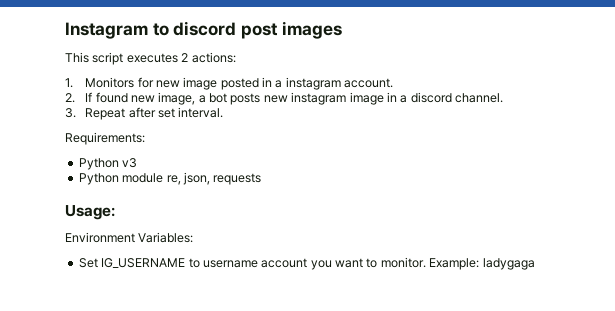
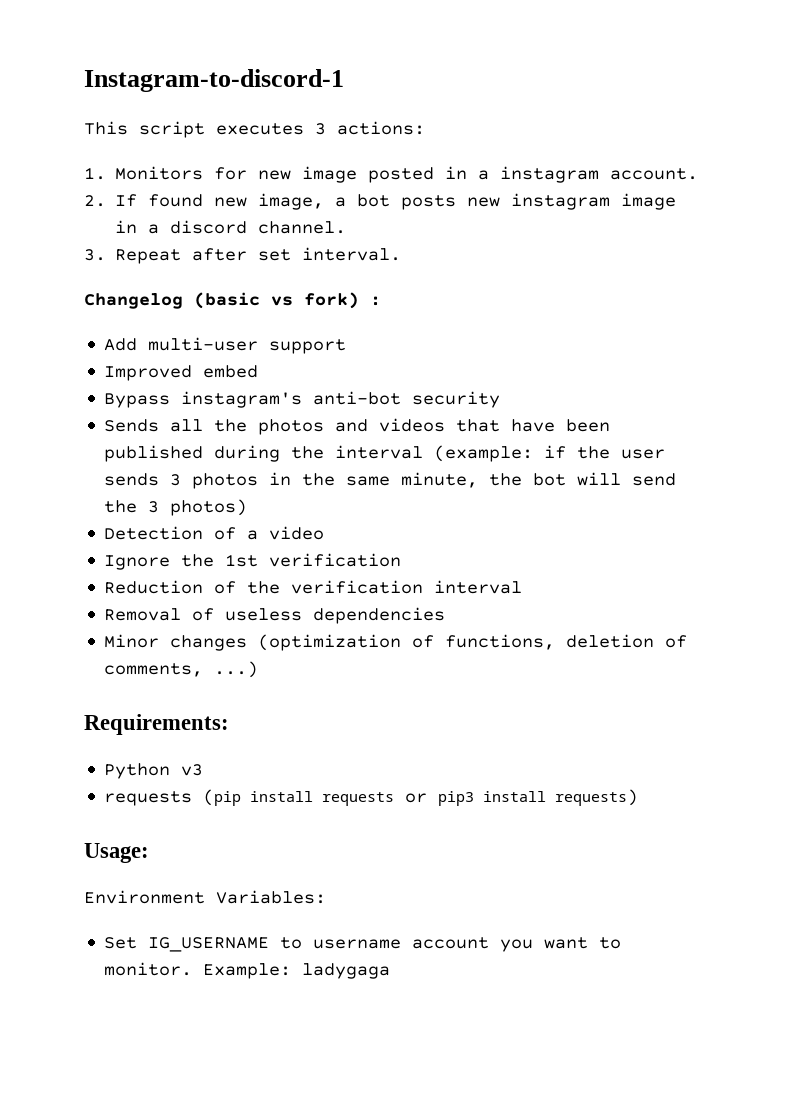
- Instagram to discord post images
+ Instagram-to-discord-1
- This script executes 2 actions:
+ This script executes 3 actions:
+ Changelog (basic vs fork) :
+ Add multi-user support
+ Improved embed
+ Bypass instagram's anti-bot security
+ Sends all the photos and videos that have been published during the interval (example: if the user sends 3 photos in the same minute, the bot will send the 3 photos)
+ Detection of a video
+ Ignore the 1st verification
+ Reduction of the verification interval
+ Removal of useless dependencies
+ Minor changes (optimization of functions, deletion of comments, ...)
  Requirements:
  Python v3
- Python module re, json, requests
+ requests (pip install requests or pip3 install requests)

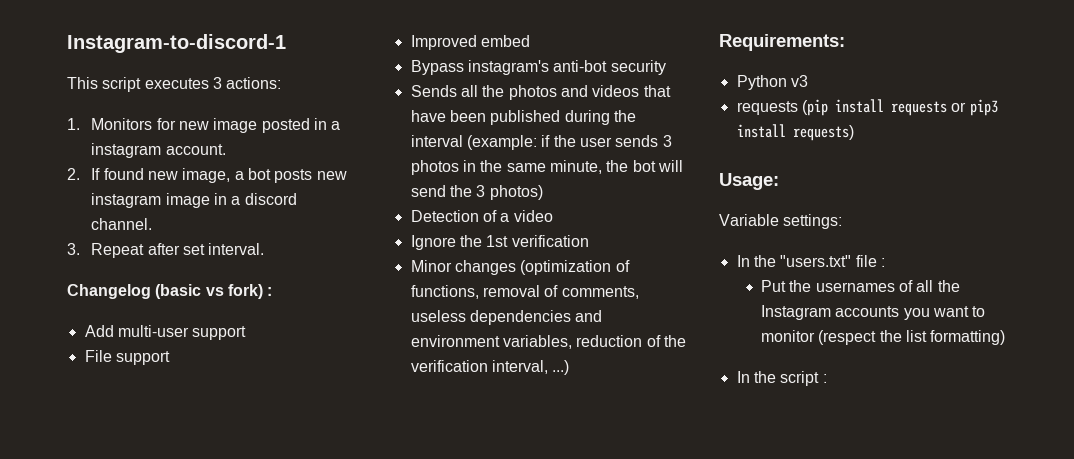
+ File support
- Reduction of the verification interval
- Removal of useless dependencies
- Minor changes (optimization of functions, deletion of comments, ...)
+ Minor changes (optimization of functions, removal of comments, useless dependencies and environment variables, reduction of the verification interval, ...)
- Environment Variables:
- Set IG_USERNAME to username account you want to monitor. Example: ladygaga
+ Variable settings:
+ In the "users.txt" file :
+ Put the usernames of all the Instagram accounts you want to monitor (respect the list formatting)
+ In the script :

